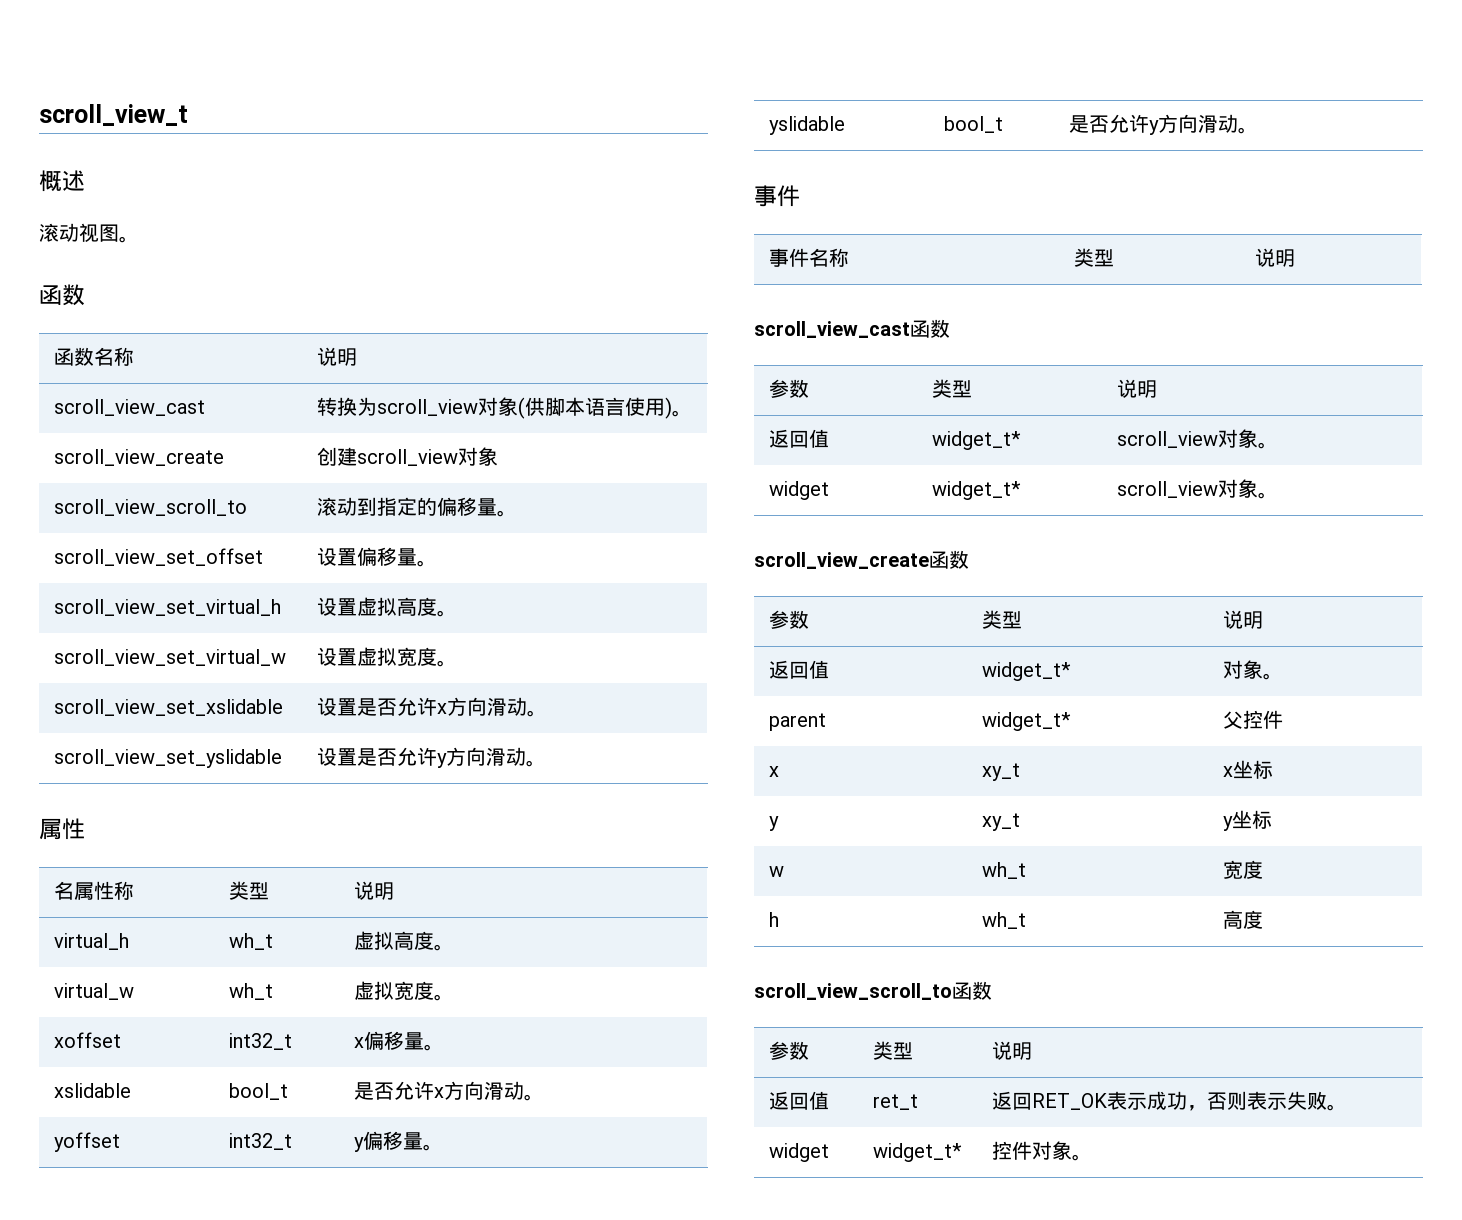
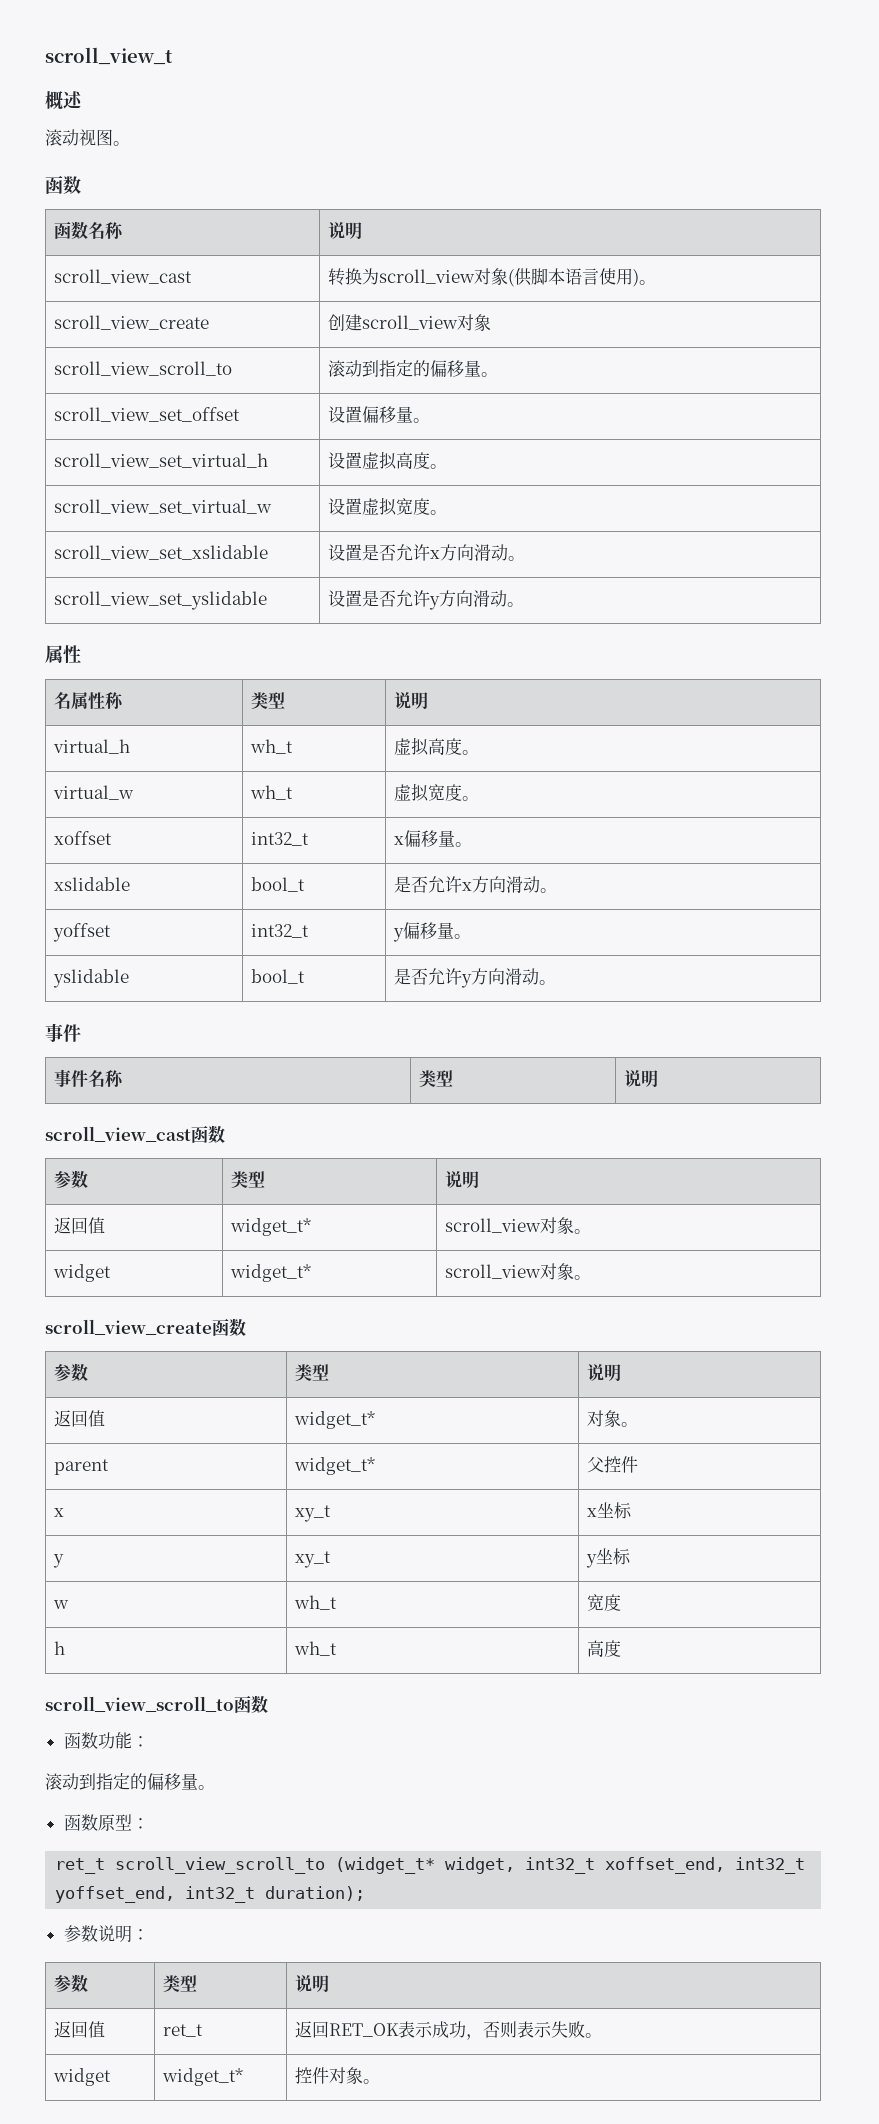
+ 函数功能：
+ 滚动到指定的偏移量。
+ 函数原型：
+ ret_t scroll_view_scroll_to (widget_t* widget, int32_t xoffset_end, int32_t yoffset_end, int32_t duration);
+ 参数说明：

